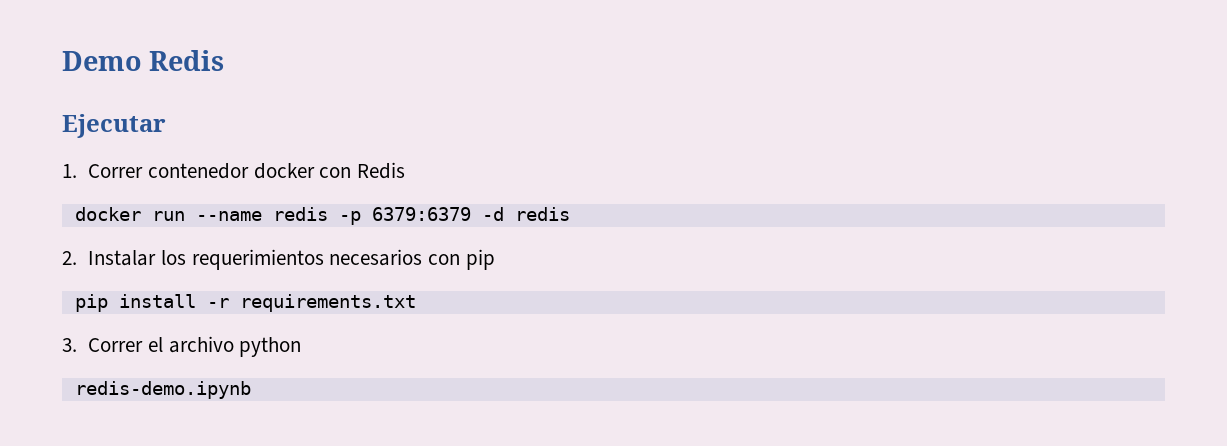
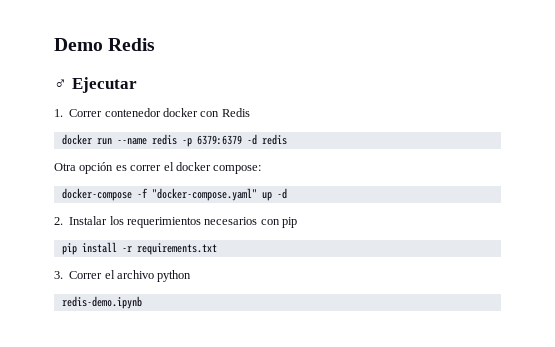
- Ejecutar
+ ♂ Ejecutar
+ Otra opción es correr el docker compose:
+ docker-compose -f "docker-compose.yaml" up -d

